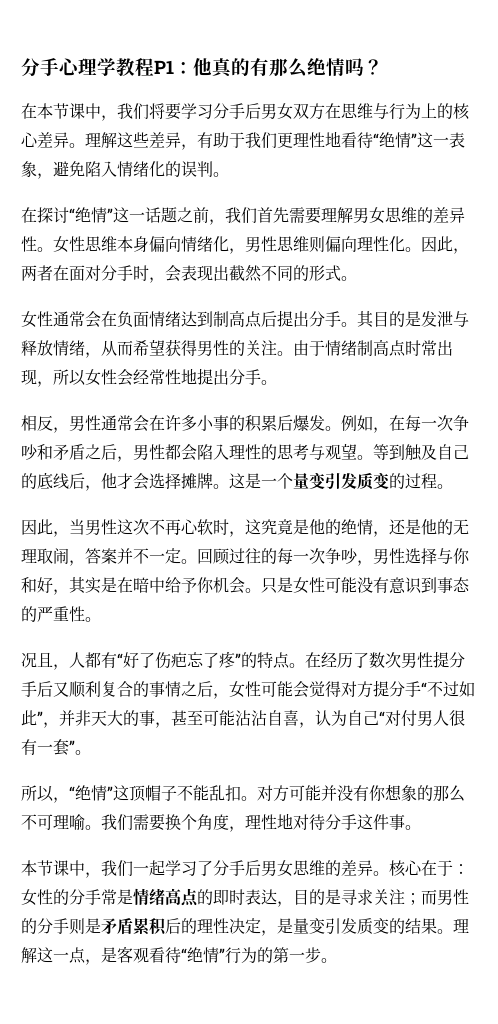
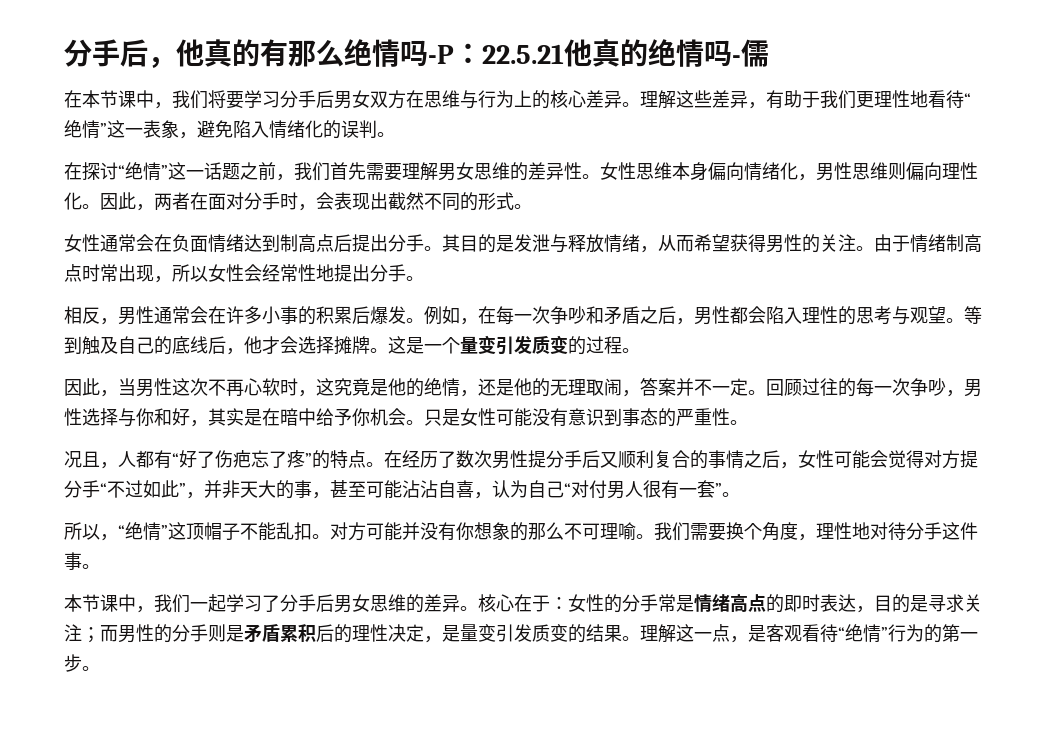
- 分手心理学教程P1：他真的有那么绝情吗？
+ 分手后，他真的有那么绝情吗-P：22.5.21他真的绝情吗-儒

